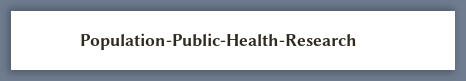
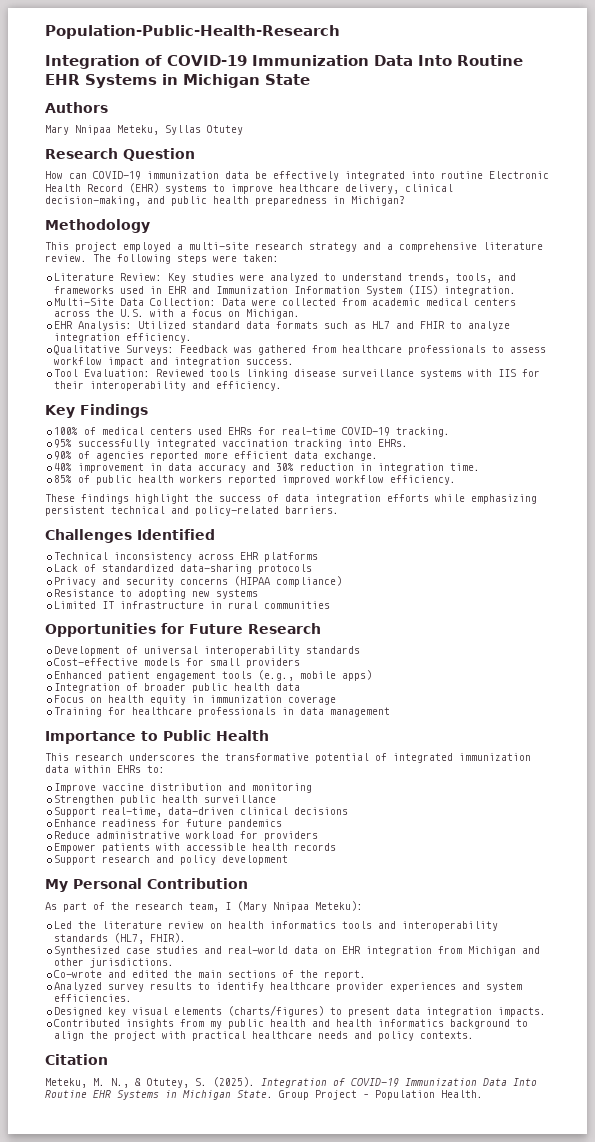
+ Integration of COVID-19 Immunization Data Into Routine EHR Systems in Michigan State
+ Authors
+ Mary Nnipaa Meteku, Syllas Otutey
+ Research Question
+ How can COVID-19 immunization data be effectively integrated into routine Electronic Health Record (EHR) systems to improve healthcare delivery, clinical decision-making, and public health preparedness in Michigan?
+ Methodology
+ This project employed a multi-site research strategy and a comprehensive literature review. The following steps were taken:
+ Literature Review: Key studies were analyzed to understand trends, tools, and frameworks used in EHR and Immunization Information System (IIS) integration.
+ Multi-Site Data Collection: Data were collected from academic medical centers across the U.S. with a focus on Michigan.
+ EHR Analysis: Utilized standard data formats such as HL7 and FHIR to analyze integration efficiency.
+ Qualitative Surveys: Feedback was gathered from healthcare professionals to assess workflow impact and integration success.
+ Tool Evaluation: Reviewed tools linking disease surveillance systems with IIS for their interoperability and efficiency.
+ Key Findings
+ 100% of medical centers used EHRs for real-time COVID-19 tracking.
+ 95% successfully integrated vaccination tracking into EHRs.
+ 90% of agencies reported more efficient data exchange.
+ 40% improvement in data accuracy and 30% reduction in integration time.
+ 85% of public health workers reported improved workflow efficiency.
+ These findings highlight the success of data integration efforts while emphasizing persistent technical and policy-related barriers.
+ Challenges Identified
+ Technical inconsistency across EHR platforms
+ Lack of standardized data-sharing protocols
+ Privacy and security concerns (HIPAA compliance)
+ Resistance to adopting new systems
+ Limited IT infrastructure in rural communities
+ Opportunities for Future Research
+ Development of universal interoperability standards
+ Cost-effective models for small providers
+ Enhanced patient engagement tools (e.g., mobile apps)
+ Integration of broader public health data
+ Focus on health equity in immunization coverage
+ Training for healthcare professionals in data management
+ Importance to Public Health
+ This research underscores the transformative potential of integrated immunization data within EHRs to:
+ Improve vaccine distribution and monitoring
+ Strengthen public health surveillance
+ Support real-time, data-driven clinical decisions
+ Enhance readiness for future pandemics
+ Reduce administrative workload for providers
+ Empower patients with accessible health records
+ Support research and policy development
+ My Personal Contribution
+ As part of the research team, I (Mary Nnipaa Meteku):
+ Led the literature review on health informatics tools and interoperability standards (HL7, FHIR).
+ Synthesized case studies and real-world data on EHR integration from Michigan and other jurisdictions.
+ Co-wrote and edited the main sections of the report.
+ Analyzed survey results to identify healthcare provider experiences and system efficiencies.
+ Designed key visual elements (charts/figures) to present data integration impacts.
+ Contributed insights from my public health and health informatics background to align the project with practical healthcare needs and policy contexts.
+ Citation
+ Meteku, M. N., & Otutey, S. (2025). Integration of COVID-19 Immunization Data Into Routine EHR Systems in Michigan State. Group Project – Population Health.

